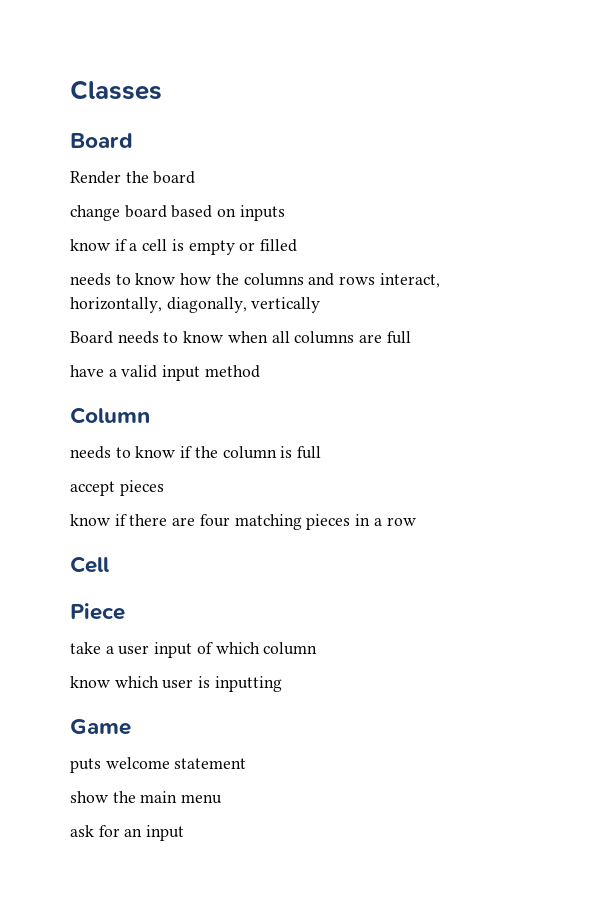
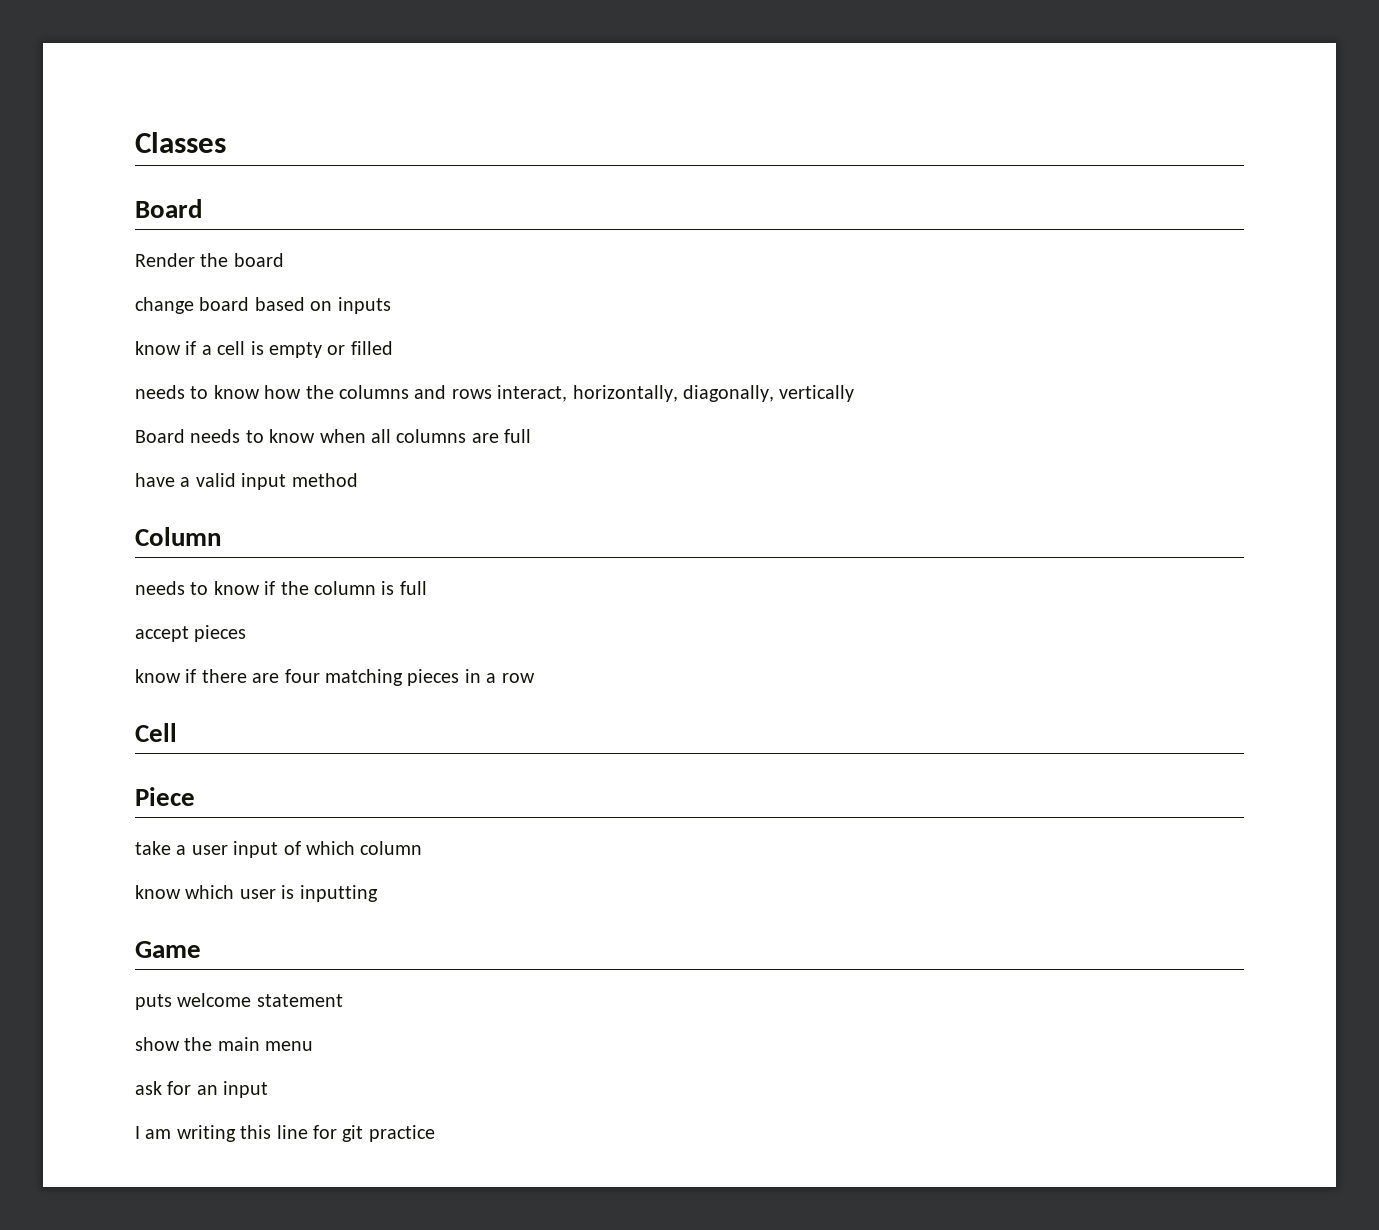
+ I am writing this line for git practice

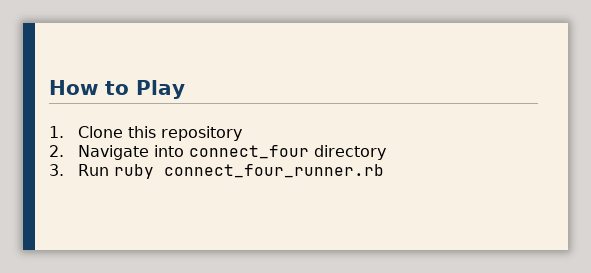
- Classes
- Board
- Render the board
- change board based on inputs
- know if a cell is empty or filled
- needs to know how the columns and rows interact, horizontally, diagonally, vertically
- Board needs to know when all columns are full
- have a valid input method
- Column
- needs to know if the column is full
- accept pieces
- know if there are four matching pieces in a row
- Cell
- Piece
- take a user input of which column
- know which user is inputting
- Game
- puts welcome statement
- show the main menu
- ask for an input
- I am writing this line for git practice
+ How to Play
+ 1. Clone this repository
+ 2. Navigate into connect_four directory
+ 3. Run ruby connect_four_runner.rb

